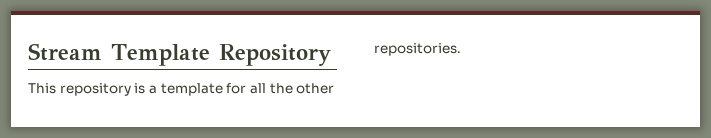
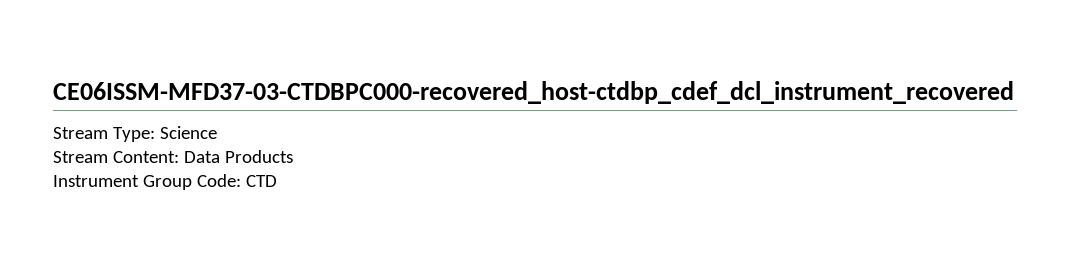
- Stream Template Repository
- This repository is a template for all the other repositories.
+ CE06ISSM-MFD37-03-CTDBPC000-recovered_host-ctdbp_cdef_dcl_instrument_recovered
+ Stream Type: Science
+ Stream Content: Data Products
+ Instrument Group Code: CTD

